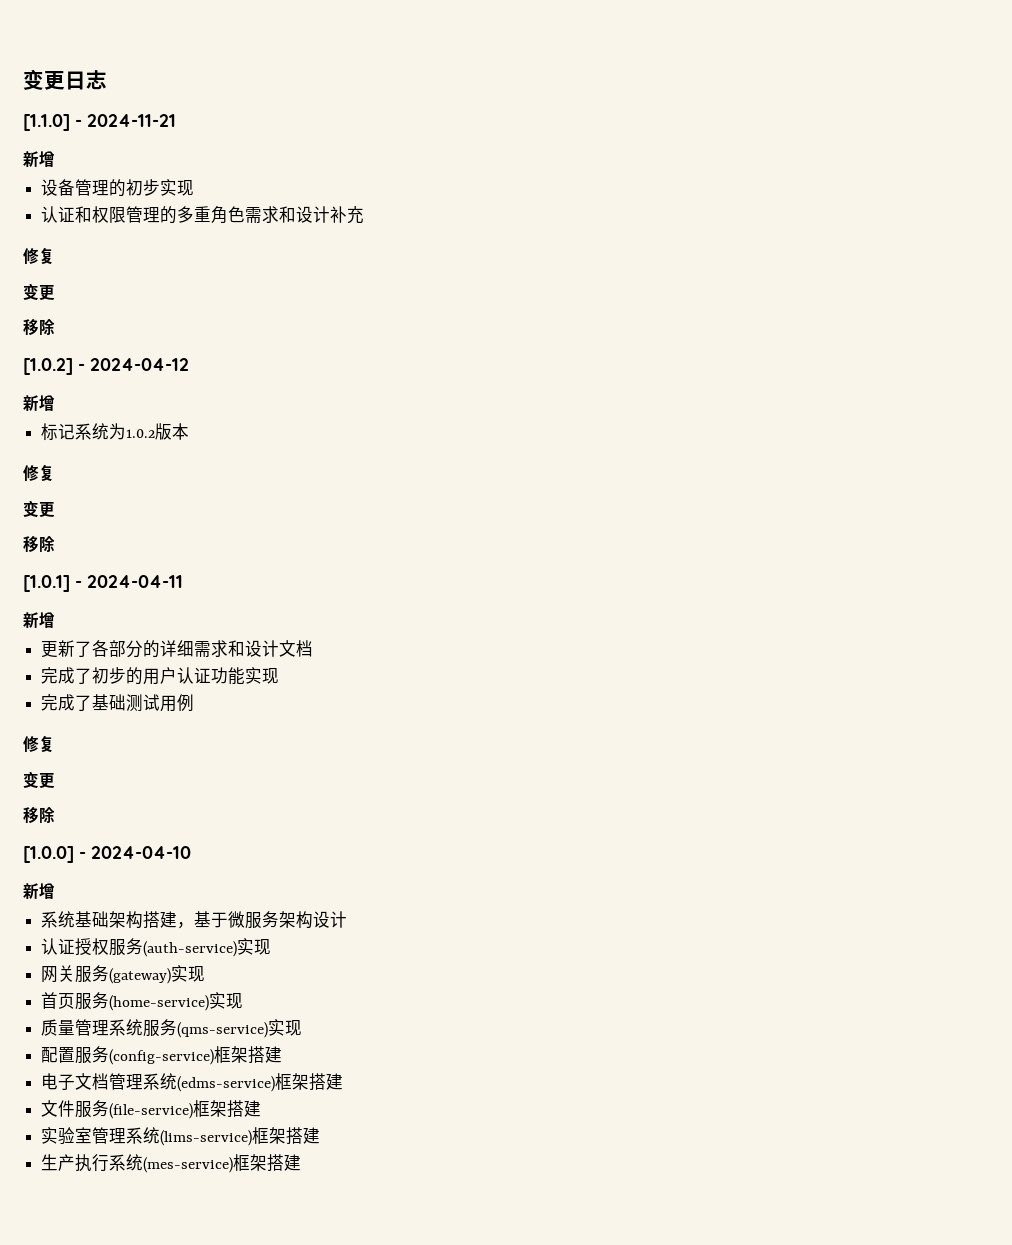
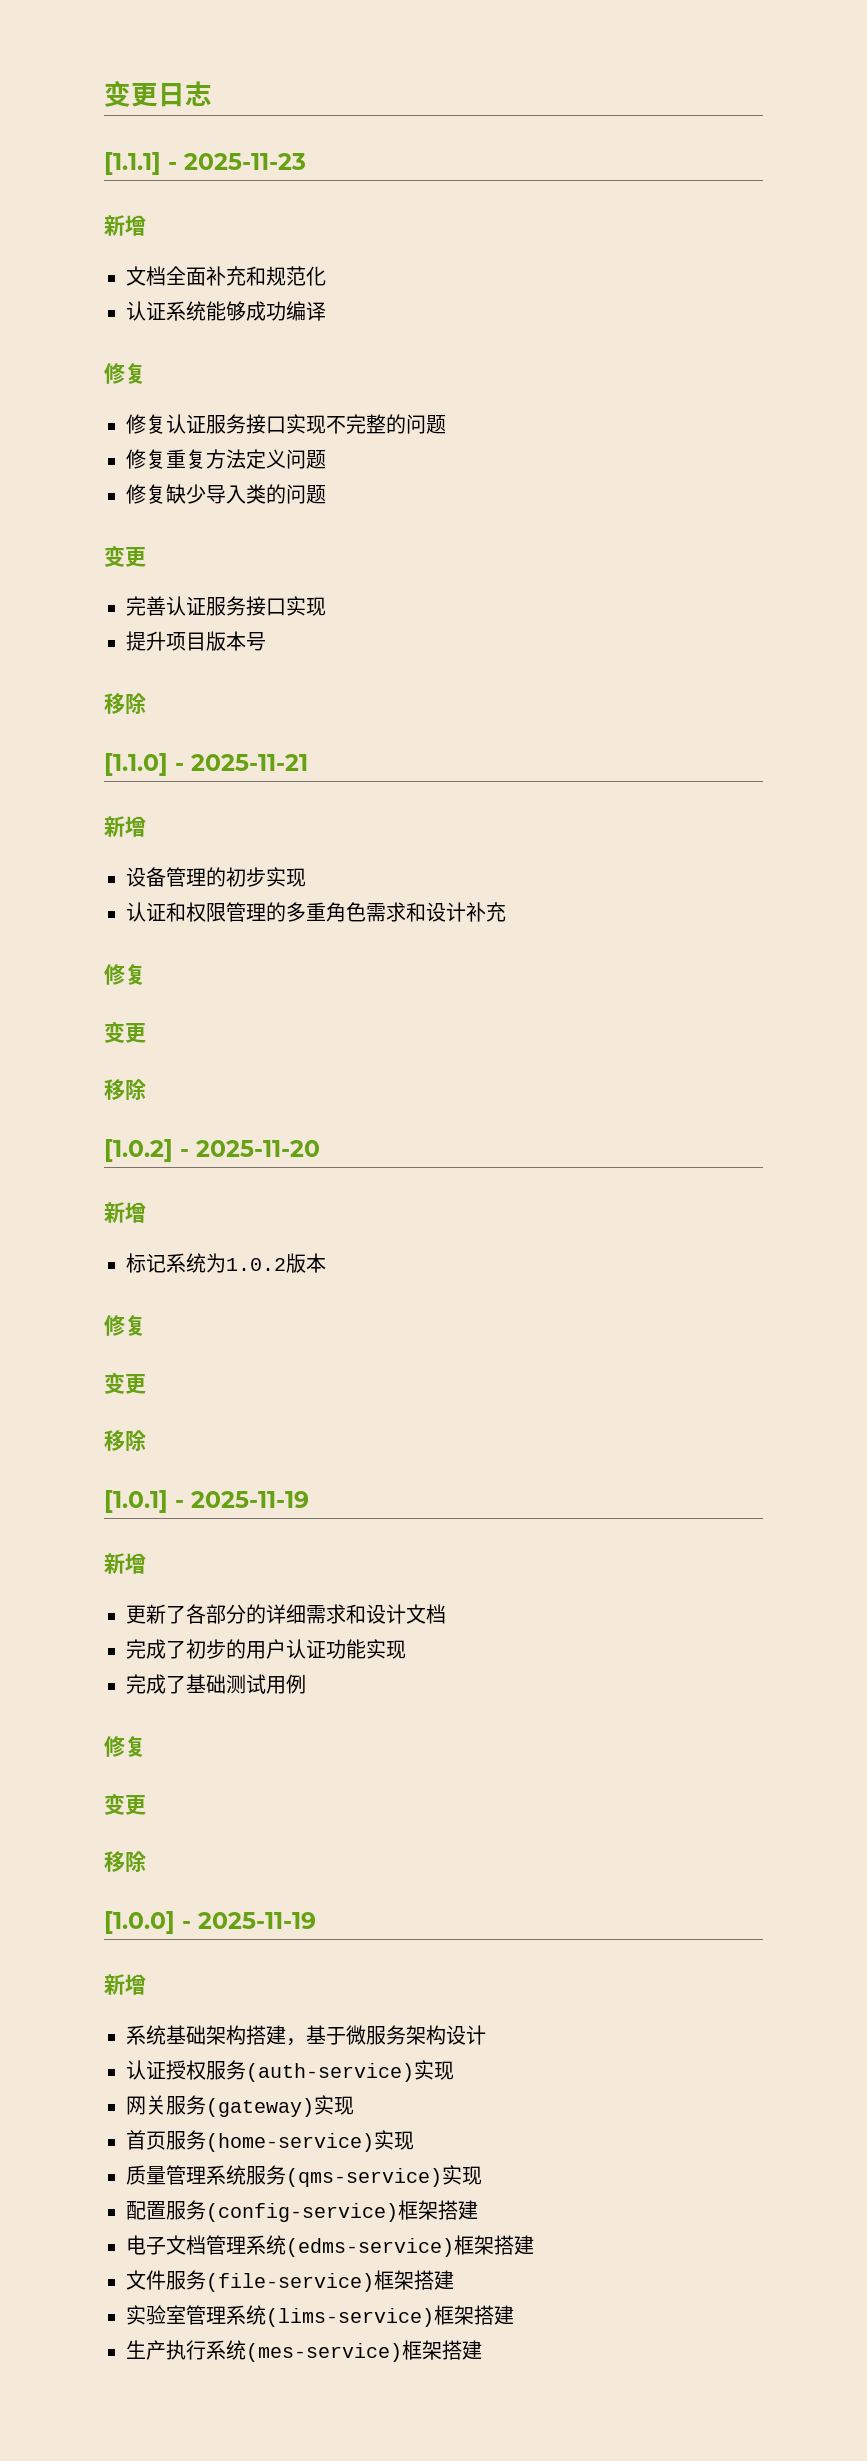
+ [1.1.1] - 2025-11-23
+ 新增
+ 文档全面补充和规范化
+ 认证系统能够成功编译
+ 修复
+ 修复认证服务接口实现不完整的问题
+ 修复重复方法定义问题
+ 修复缺少导入类的问题
+ 变更
+ 完善认证服务接口实现
+ 提升项目版本号
+ 移除
- [1.1.0] - 2024-11-21
+ [1.1.0] - 2025-11-21
- [1.0.2] - 2024-04-12
+ [1.0.2] - 2025-11-20
- [1.0.1] - 2024-04-11
+ [1.0.1] - 2025-11-19
- [1.0.0] - 2024-04-10
+ [1.0.0] - 2025-11-19

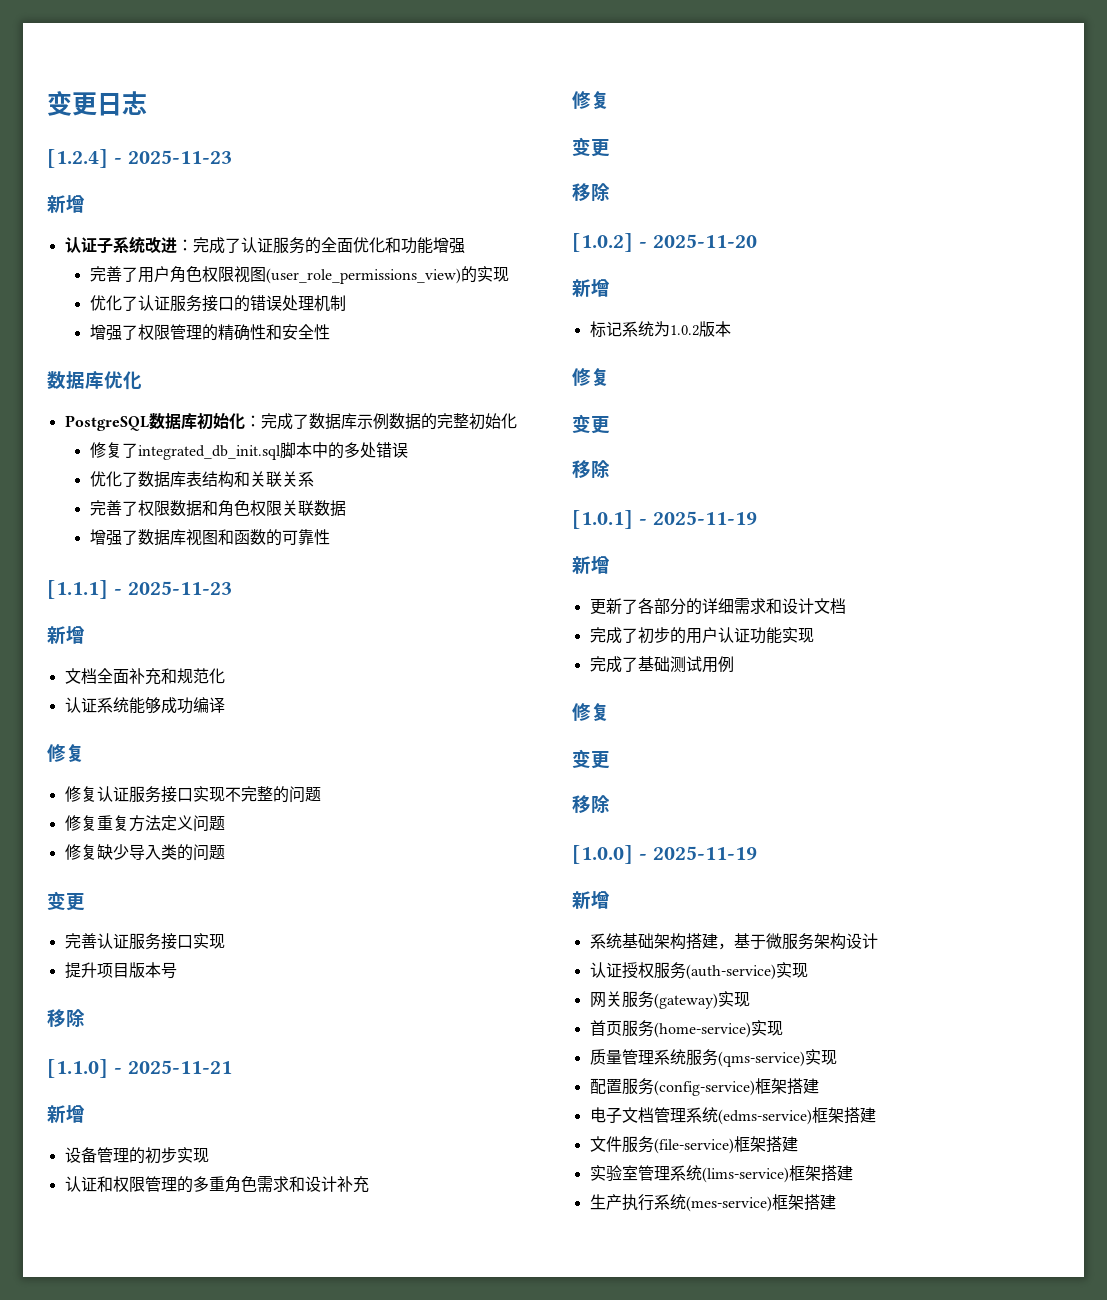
+ [1.2.4] - 2025-11-23
+ 新增
+ 认证子系统改进：完成了认证服务的全面优化和功能增强
+ 完善了用户角色权限视图(user_role_permissions_view)的实现
+ 优化了认证服务接口的错误处理机制
+ 增强了权限管理的精确性和安全性
+ 数据库优化
+ PostgreSQL数据库初始化：完成了数据库示例数据的完整初始化
+ 修复了integrated_db_init.sql脚本中的多处错误
+ 优化了数据库表结构和关联关系
+ 完善了权限数据和角色权限关联数据
+ 增强了数据库视图和函数的可靠性

